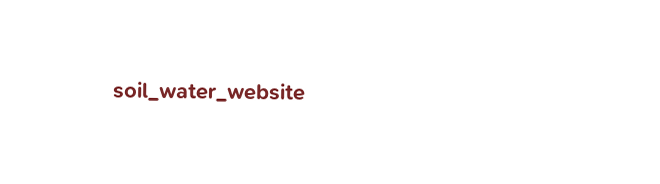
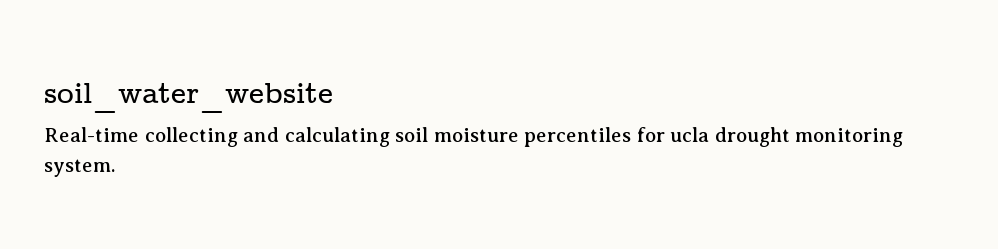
+ Real-time collecting and calculating soil moisture percentiles for ucla drought monitoring system.

